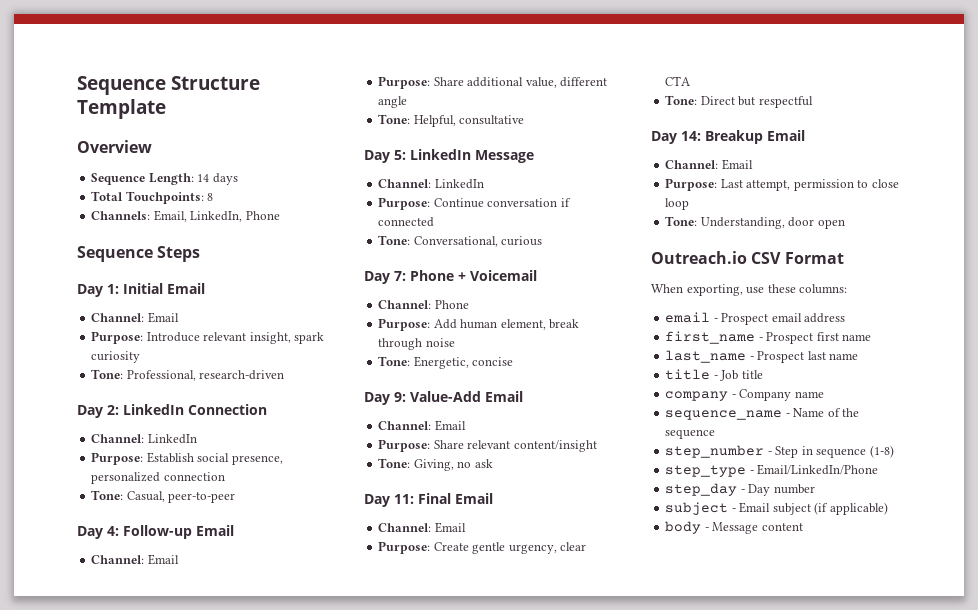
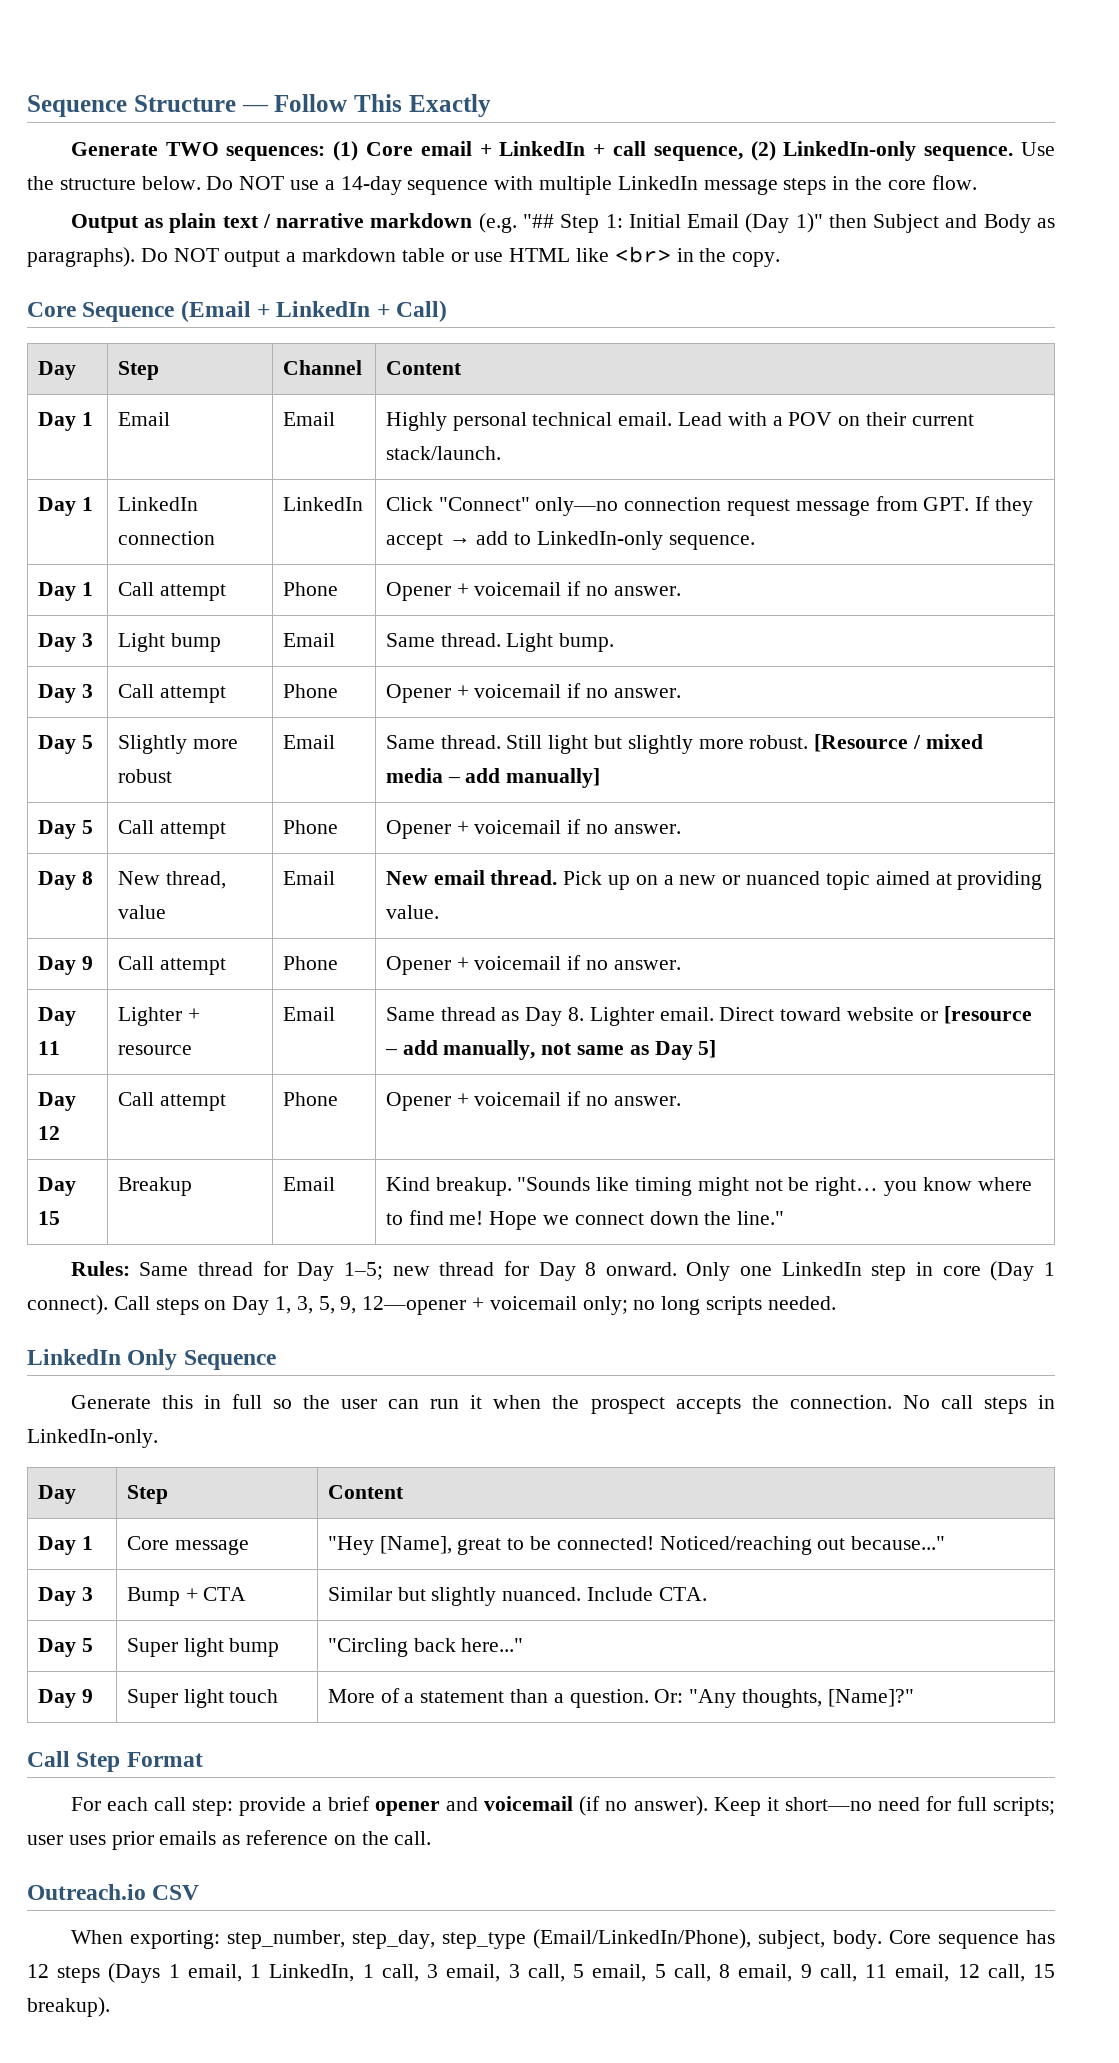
- Sequence Structure Template
- Overview
- Sequence Length: 14 days
- Total Touchpoints: 8
- Channels: Email, LinkedIn, Phone
- Sequence Steps
- Day 1: Initial Email
- Channel: Email
- Purpose: Introduce relevant insight, spark curiosity
- Tone: Professional, research-driven
- Day 2: LinkedIn Connection
- Channel: LinkedIn
- Purpose: Establish social presence, personalized connection
- Tone: Casual, peer-to-peer
- Day 4: Follow-up Email
- Channel: Email
- Purpose: Share additional value, different angle
- Tone: Helpful, consultative
- Day 5: LinkedIn Message
- Channel: LinkedIn
- Purpose: Continue conversation if connected
- Tone: Conversational, curious
- Day 7: Phone + Voicemail
- Channel: Phone
- Purpose: Add human element, break through noise
- Tone: Energetic, concise
- Day 9: Value-Add Email
- Channel: Email
- Purpose: Share relevant content/insight
- Tone: Giving, no ask
- Day 11: Final Email
- Channel: Email
- Purpose: Create gentle urgency, clear CTA
- Tone: Direct but respectful
- Day 14: Breakup Email
- Channel: Email
- Purpose: Last attempt, permission to close loop
- Tone: Understanding, door open
+ Sequence Structure — Follow This Exactly
+ Generate TWO sequences: (1) Core email + LinkedIn + call sequence, (2) LinkedIn-only sequence. Use the structure below. Do NOT use a 14-day sequence with multiple LinkedIn message steps in the core flow.
+ Output as plain text / narrative markdown (e.g. "## Step 1: Initial Email (Day 1)" then Subject and Body as paragraphs). Do NOT output a markdown table or use HTML like <br> in the copy.
+ Core Sequence (Email + LinkedIn + Call)
+ Day | Step | Channel | Content
+ Day 1 | Email | Email | Highly personal technical email. Lead with a POV on their current stack/launch.
+ Day 1 | LinkedIn connection | LinkedIn | Click "Connect" only—no connection request message from GPT. If they accept → add to LinkedIn-only sequence.
+ Day 1 | Call attempt | Phone | Opener + voicemail if no answer.
+ Day 3 | Light bump | Email | Same thread. Light bump.
+ Day 3 | Call attempt | Phone | Opener + voicemail if no answer.
+ Day 5 | Slightly more robust | Email | Same thread. Still light but slightly more robust. [Resource / mixed media – add manually]
+ Day 5 | Call attempt | Phone | Opener + voicemail if no answer.
+ Day 8 | New thread, value | Email | New email thread. Pick up on a new or nuanced topic aimed at providing value.
+ Day 9 | Call attempt | Phone | Opener + voicemail if no answer.
+ Day 11 | Lighter + resource | Email | Same thread as Day 8. Lighter email. Direct toward website or [resource – add manually, not same as Day 5]
+ Day 12 | Call attempt | Phone | Opener + voicemail if no answer.
+ Day 15 | Breakup | Email | Kind breakup. "Sounds like timing might not be right… you know where to find me! Hope we connect down the line."
+ Rules: Same thread for Day 1–5; new thread for Day 8 onward. Only one LinkedIn step in core (Day 1 connect). Call steps on Day 1, 3, 5, 9, 12—opener + voicemail only; no long scripts needed.
+ LinkedIn Only Sequence
+ Generate this in full so the user can run it when the prospect accepts the connection. No call steps in LinkedIn-only.
+ Day | Step | Content
+ Day 1 | Core message | "Hey [Name], great to be connected! Noticed/reaching out because..."
+ Day 3 | Bump + CTA | Similar but slightly nuanced. Include CTA.
+ Day 5 | Super light bump | "Circling back here..."
+ Day 9 | Super light touch | More of a statement than a question. Or: "Any thoughts, [Name]?"
+ Call Step Format
+ For each call step: provide a brief opener and voicemail (if no answer). Keep it short—no need for full scripts; user uses prior emails as reference on the call.
- Outreach.io CSV Format
+ Outreach.io CSV
- When exporting, use these columns:
- email - Prospect email address
- first_name - Prospect first name
- last_name - Prospect last name
- title - Job title
- company - Company name
- sequence_name - Name of the sequence
- step_number - Step in sequence (1-8)
- step_type - Email/LinkedIn/Phone
- step_day - Day number
- subject - Email subject (if applicable)
- body - Message content
+ When exporting: step_number, step_day, step_type (Email/LinkedIn/Phone), subject, body. Core sequence has 12 steps (Days 1 email, 1 LinkedIn, 1 call, 3 email, 3 call, 5 email, 5 call, 8 email, 9 call, 11 email, 12 call, 15 breakup).

